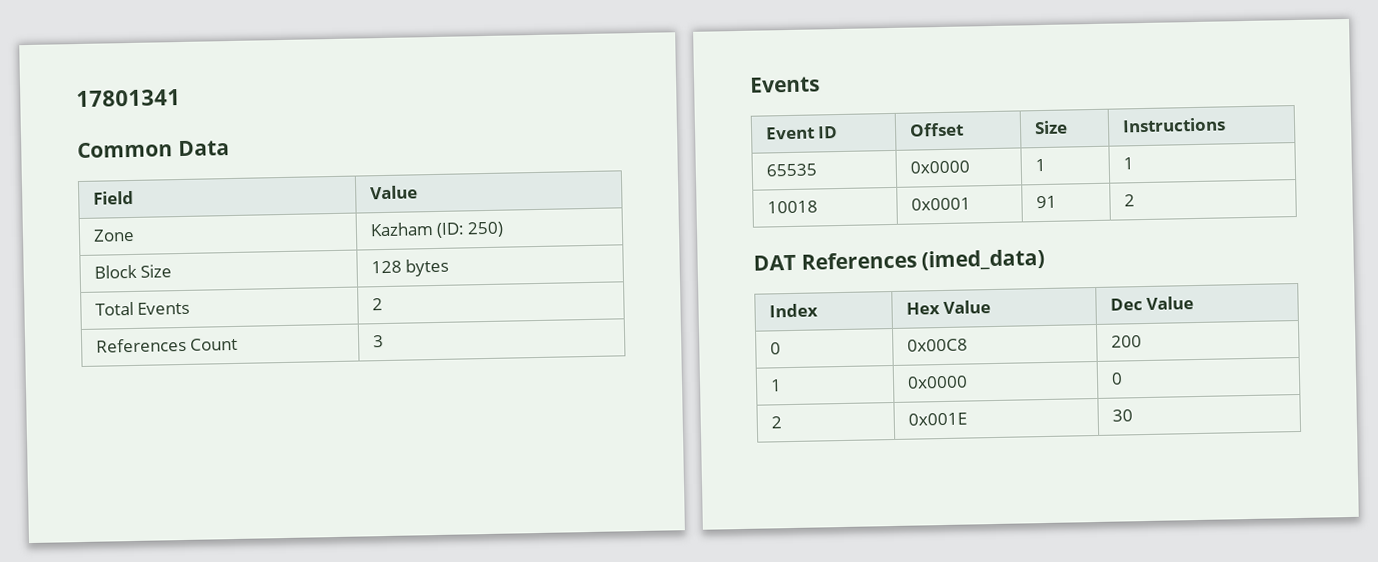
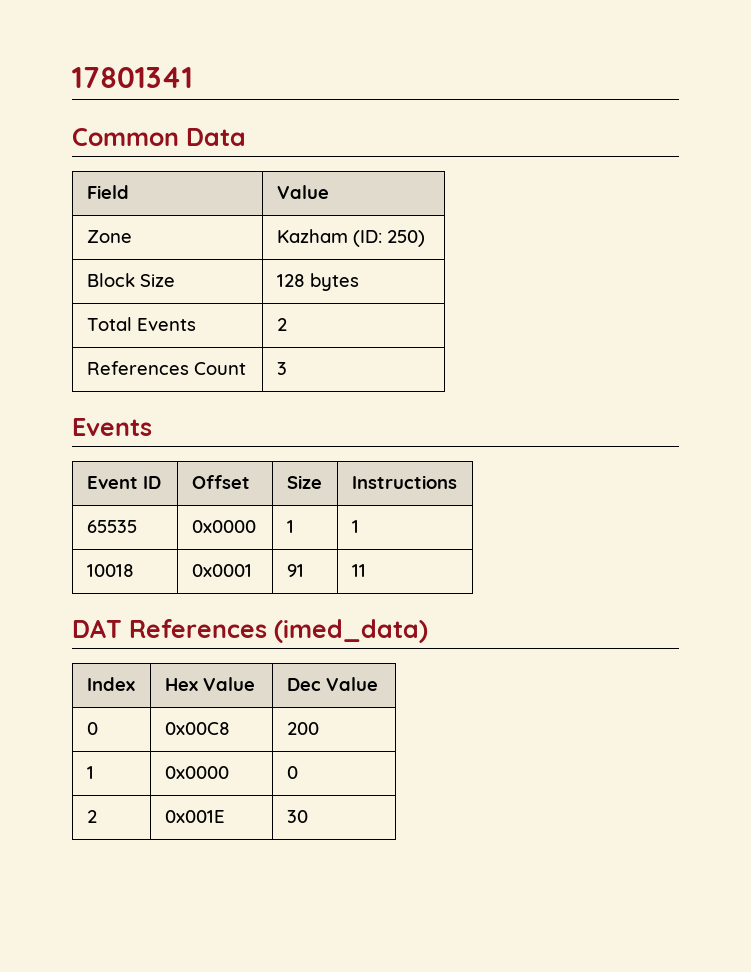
- 10018 | 0x0001 | 91 | 2
+ 10018 | 0x0001 | 91 | 11

